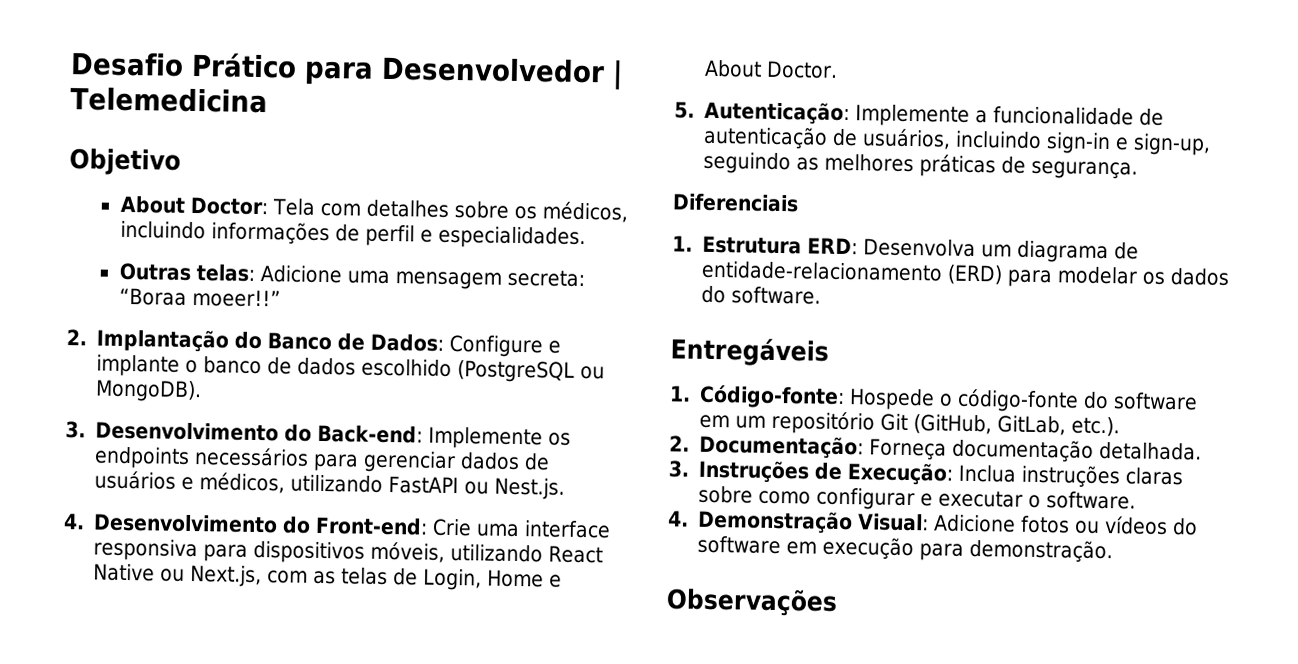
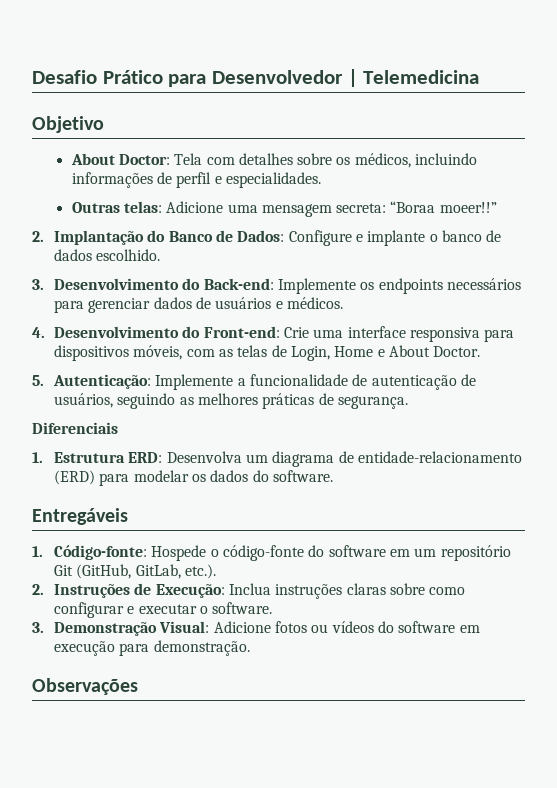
- 2. Implantação do Banco de Dados: Configure e implante o banco de dados escolhido (PostgreSQL ou MongoDB).
+ 2. Implantação do Banco de Dados: Configure e implante o banco de dados escolhido.
- 3. Desenvolvimento do Back-end: Implemente os endpoints necessários para gerenciar dados de usuários e médicos, utilizando FastAPI ou Nest.js.
+ 3. Desenvolvimento do Back-end: Implemente os endpoints necessários para gerenciar dados de usuários e médicos.
- 4. Desenvolvimento do Front-end: Crie uma interface responsiva para dispositivos móveis, utilizando React Native ou Next.js, com as telas de Login, Home e About Doctor.
+ 4. Desenvolvimento do Front-end: Crie uma interface responsiva para dispositivos móveis, com as telas de Login, Home e About Doctor.
- 5. Autenticação: Implemente a funcionalidade de autenticação de usuários, incluindo sign-in e sign-up, seguindo as melhores práticas de segurança.
+ 5. Autenticação: Implemente a funcionalidade de autenticação de usuários, seguindo as melhores práticas de segurança.
- 2. Documentação: Forneça documentação detalhada.
- 3. Instruções de Execução: Inclua instruções claras sobre como configurar e executar o software.
+ 2. Instruções de Execução: Inclua instruções claras sobre como configurar e executar o software.
- 4. Demonstração Visual: Adicione fotos ou vídeos do software em execução para demonstração.
+ 3. Demonstração Visual: Adicione fotos ou vídeos do software em execução para demonstração.

